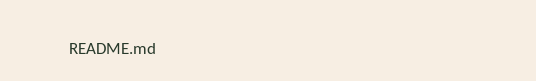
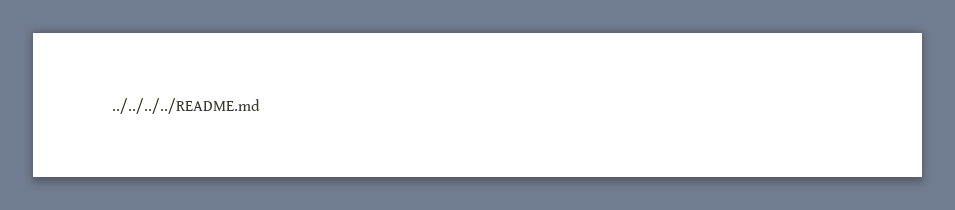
- README.md
+ ../../../../README.md

